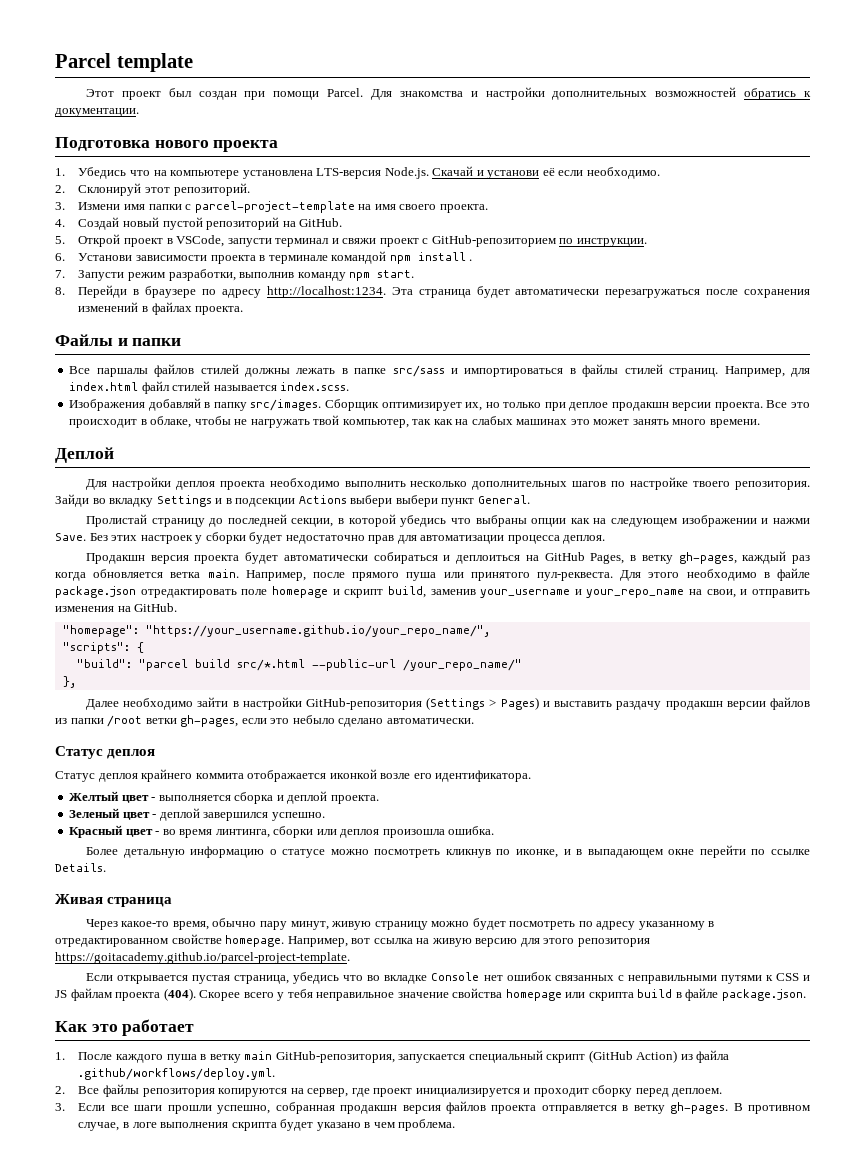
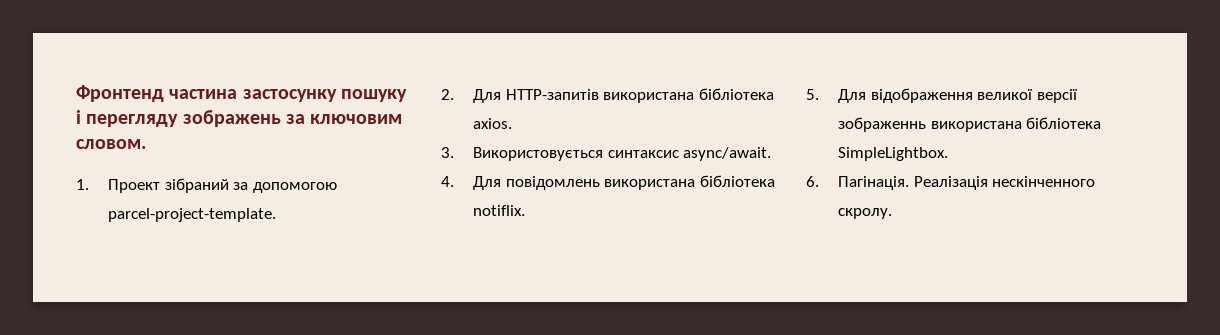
- Parcel template
- Этот проект был создан при помощи Parcel. Для знакомства и настройки дополнительных возможностей обратись к документации.
- Подготовка нового проекта
- 1. Убедись что на компьютере установлена LTS-версия Node.js. Скачай и установи её если необходимо.
- 2. Склонируй этот репозиторий.
- 3. Измени имя папки с parcel-project-template на имя своего проекта.
- 4. Создай новый пустой репозиторий на GitHub.
- 5. Открой проект в VSCode, запусти терминал и свяжи проект с GitHub-репозиторием по инструкции.
- 6. Установи зависимости проекта в терминале командой npm install .
- 7. Запусти режим разработки, выполнив команду npm start.
- 8. Перейди в браузере по адресу http://localhost:1234. Эта страница будет автоматически перезагружаться после сохранения изменений в файлах проекта.
- Файлы и папки
- Все паршалы файлов стилей должны лежать в папке src/sass и импортироваться в файлы стилей страниц. Например, для index.html файл стилей называется index.scss.
- Изображения добавляй в папку src/images. Сборщик оптимизирует их, но только при деплое продакшн версии проекта. Все это происходит в облаке, чтобы не нагружать твой компьютер, так как на слабых машинах это может занять много времени.
- Деплой
- Для настройки деплоя проекта необходимо выполнить несколько дополнительных шагов по настройке твоего репозитория. Зайди во вкладку Settings и в подсекции Actions выбери выбери пункт General.
- Пролистай страницу до последней секции, в которой убедись что выбраны опции как на следующем изображении и нажми Save. Без этих настроек у сборки будет недостаточно прав для автоматизации процесса деплоя.
- Продакшн версия проекта будет автоматически собираться и деплоиться на GitHub Pages, в ветку gh-pages, каждый раз когда обновляется ветка main. Например, после прямого пуша или принятого пул-реквеста. Для этого необходимо в файле package.json отредактировать поле homepage и скрипт build, заменив your_username и your_repo_name на свои, и отправить изменения на GitHub.
- "homepage": "https://your_username.github.io/your_repo_name/",
- "scripts": {
- "build": "parcel build src/*.html --public-url /your_repo_name/"
- },
- Далее необходимо зайти в настройки GitHub-репозитория (Settings > Pages) и выставить раздачу продакшн версии файлов из папки /root ветки gh-pages, если это небыло сделано автоматически.
- Статус деплоя
- Статус деплоя крайнего коммита отображается иконкой возле его идентификатора.
- Желтый цвет - выполняется сборка и деплой проекта.
- Зеленый цвет - деплой завершился успешно.
- Красный цвет - во время линтинга, сборки или деплоя произошла ошибка.
- Более детальную информацию о статусе можно посмотреть кликнув по иконке, и в выпадающем окне перейти по ссылке Details.
- Живая страница
- Через какое-то время, обычно пару минут, живую страницу можно будет посмотреть по адресу указанному в отредактированном свойстве homepage. Например, вот ссылка на живую версию для этого репозитория https://goitacademy.github.io/parcel-project-template.
- Если открывается пустая страница, убедись что во вкладке Console нет ошибок связанных с неправильными путями к CSS и JS файлам проекта (404). Скорее всего у тебя неправильное значение свойства homepage или скрипта build в файле package.json.
- Как это работает
- 1. После каждого пуша в ветку main GitHub-репозитория, запускается специальный скрипт (GitHub Action) из файла .github/workflows/deploy.yml.
- 2. Все файлы репозитория копируются на сервер, где проект инициализируется и проходит сборку перед деплоем.
- 3. Если все шаги прошли успешно, собранная продакшн версия файлов проекта отправляется в ветку gh-pages. В противном случае, в логе выполнения скрипта будет указано в чем проблема.
+ Фронтенд частина застосунку пошуку і перегляду зображень за ключовим словом.
+ 1. Проект зібраний за допомогою parcel-project-template.
+ 2. Для HTTP-запитів використана бібліотека axios.
+ 3. Використовується синтаксис async/await.
+ 4. Для повідомлень використана бібліотека notiflix.
+ 5. Для відображення великої версії зображеннь використана бібліотека SimpleLightbox.
+ 6. Пагінація. Реалізація нескінченного скролу.

